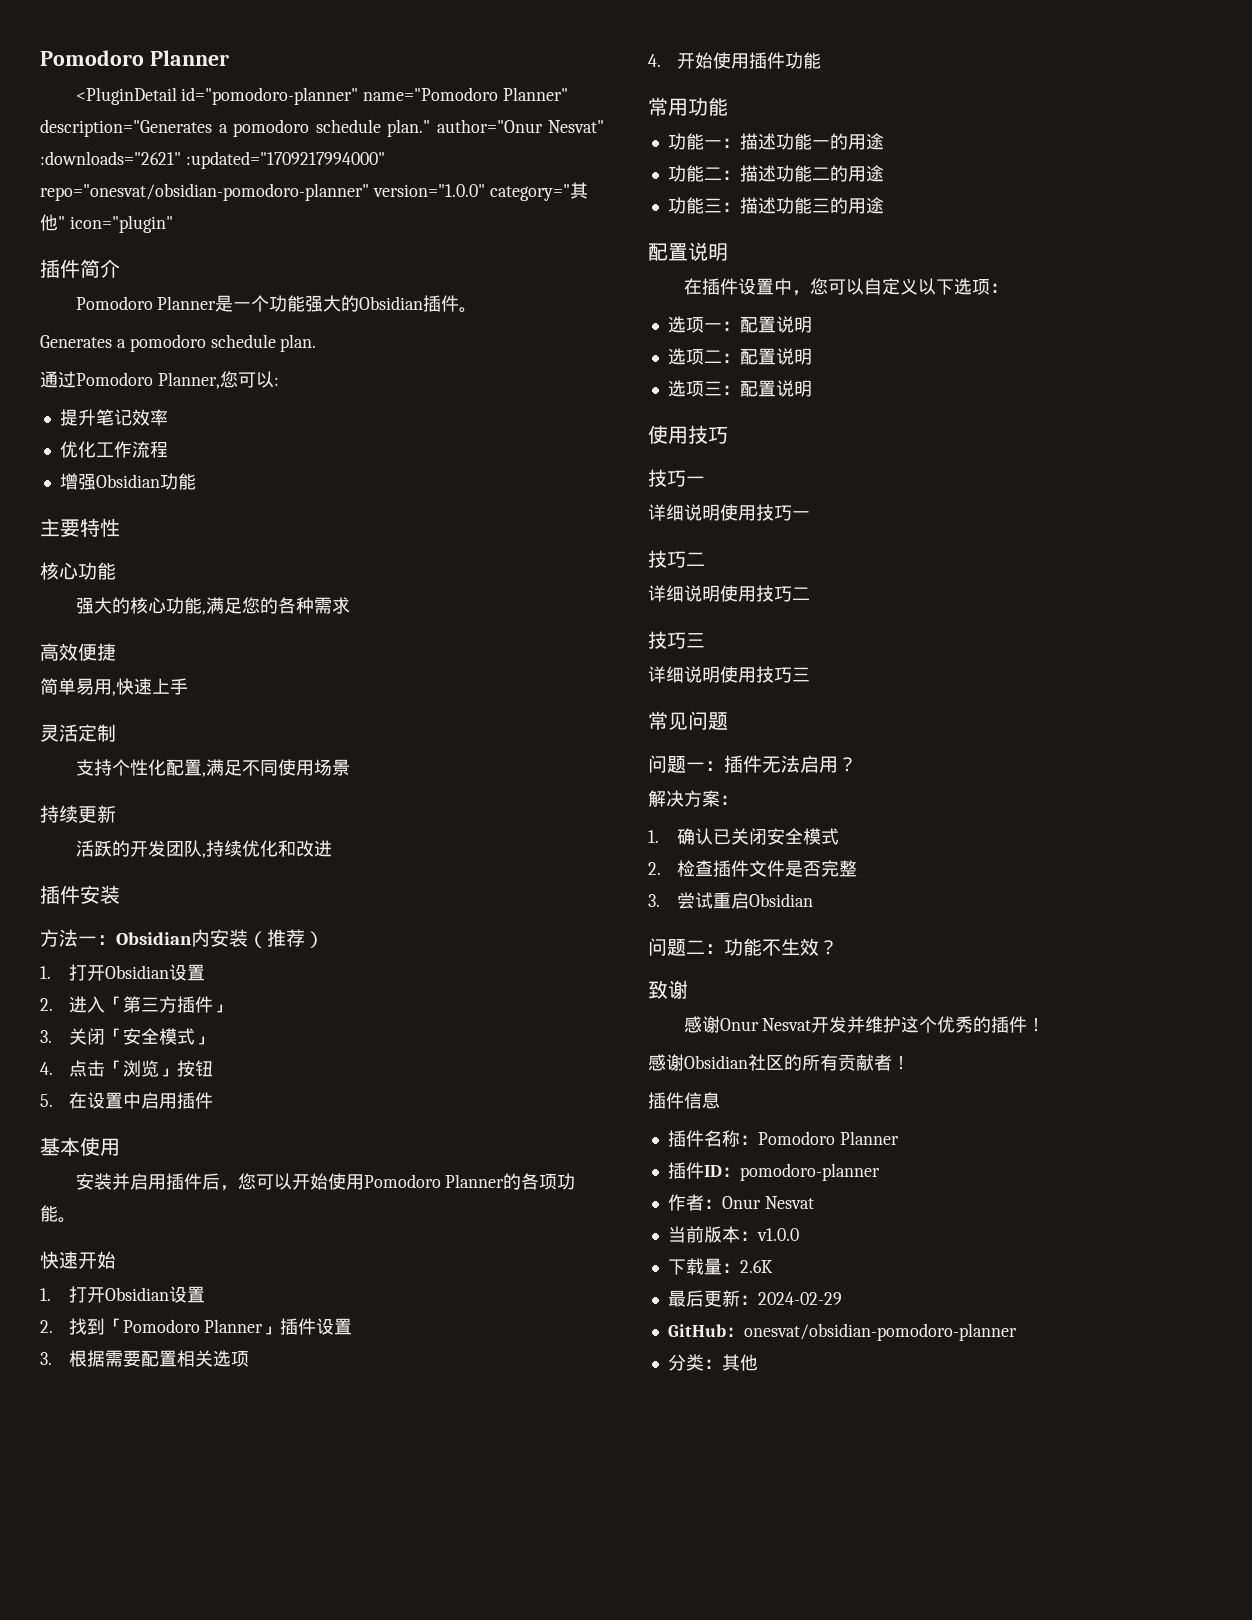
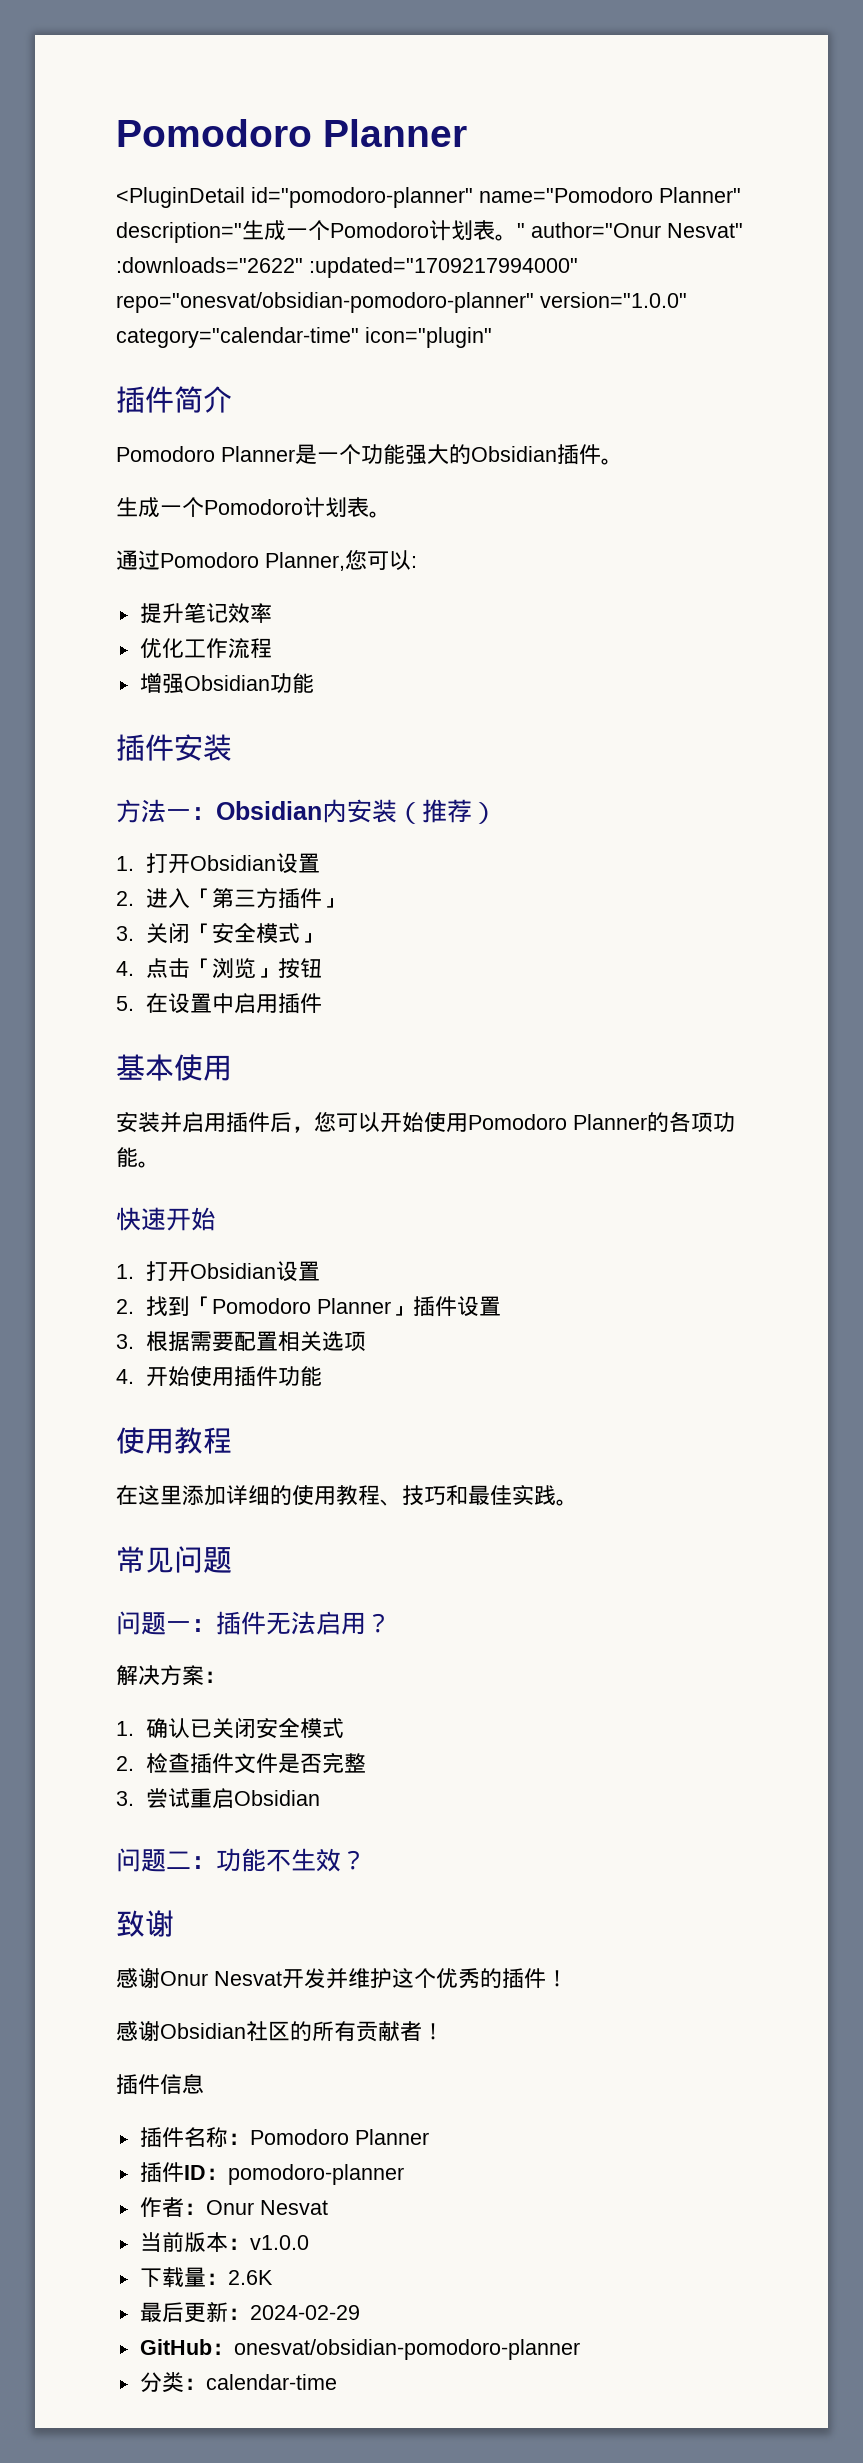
- <PluginDetail id="pomodoro-planner" name="Pomodoro Planner" description="Generates a pomodoro schedule plan." author="Onur Nesvat" :downloads="2621" :updated="1709217994000" repo="onesvat/obsidian-pomodoro-planner" version="1.0.0" category="其他" icon="plugin"
+ <PluginDetail id="pomodoro-planner" name="Pomodoro Planner" description="生成一个Pomodoro计划表。" author="Onur Nesvat" :downloads="2622" :updated="1709217994000" repo="onesvat/obsidian-pomodoro-planner" version="1.0.0" category="calendar-time" icon="plugin"
  Pomodoro Planner是一个功能强大的Obsidian插件。
- Generates a pomodoro schedule plan.
+ 生成一个Pomodoro计划表。
- 主要特性
- 核心功能
- 强大的核心功能,满足您的各种需求
- 高效便捷
- 简单易用,快速上手
- 灵活定制
- 支持个性化配置,满足不同使用场景
- 持续更新
- 活跃的开发团队,持续优化和改进
  4.开始使用插件功能
- 常用功能
- 功能一：描述功能一的用途
- 功能二：描述功能二的用途
- 功能三：描述功能三的用途
- 配置说明
- 在插件设置中，您可以自定义以下选项：
- 选项一：配置说明
- 选项二：配置说明
- 选项三：配置说明
- 使用技巧
- 技巧一
- 详细说明使用技巧一
- 技巧二
- 详细说明使用技巧二
- 技巧三
- 详细说明使用技巧三
+ 使用教程
+ 在这里添加详细的使用教程、技巧和最佳实践。
- 分类：其他
+ 分类：calendar-time

